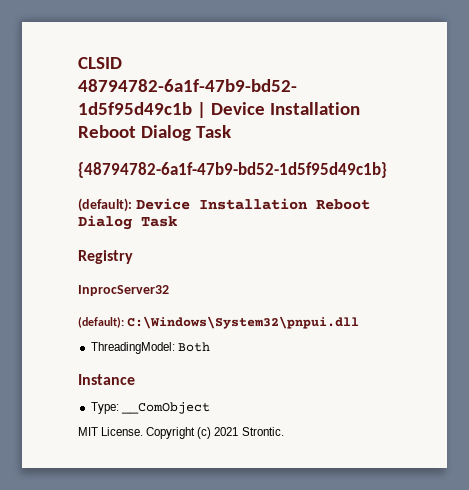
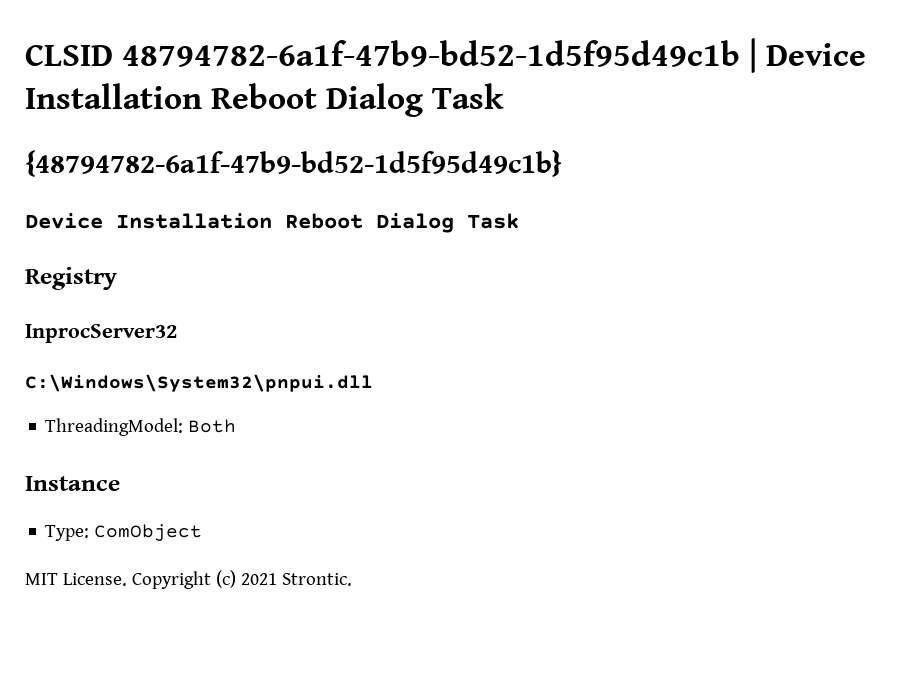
  {48794782-6a1f-47b9-bd52-1d5f95d49c1b}
- (default): Device Installation Reboot Dialog Task
+ Device Installation Reboot Dialog Task
- (default): C:\Windows\System32\pnpui.dll
+ C:\Windows\System32\pnpui.dll
- Type: __ComObject
+ Type: ComObject

